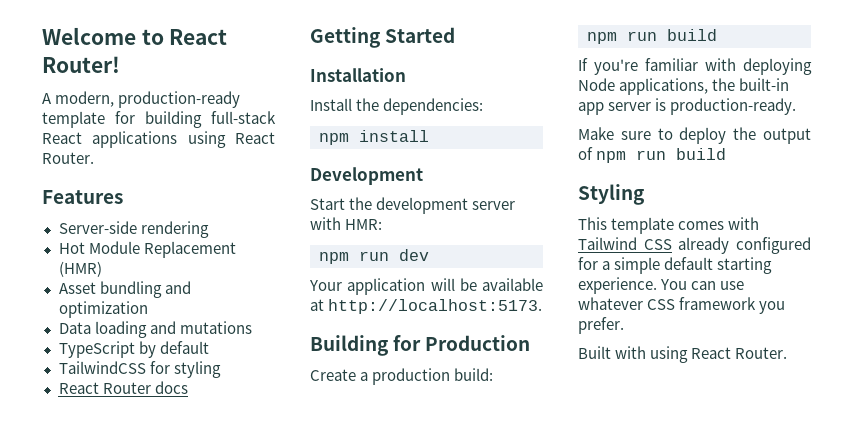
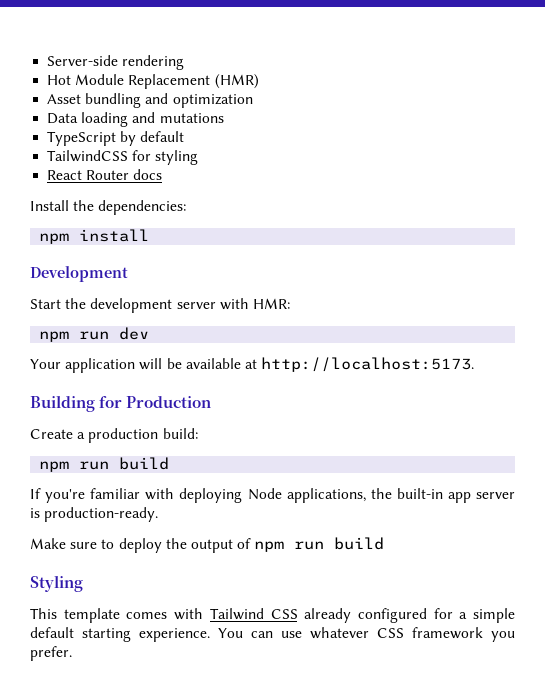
- Welcome to React Router!
- A modern, production-ready template for building full-stack React applications using React Router.
- Features
- Getting Started
- Installation
- Built with using React Router.

